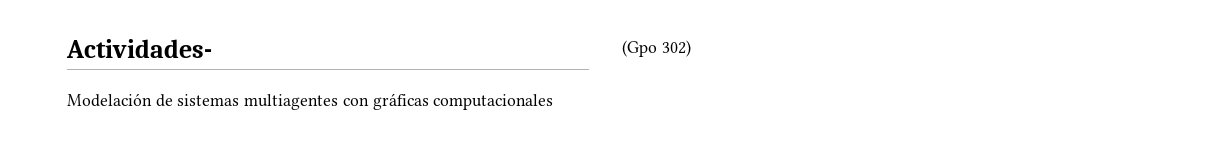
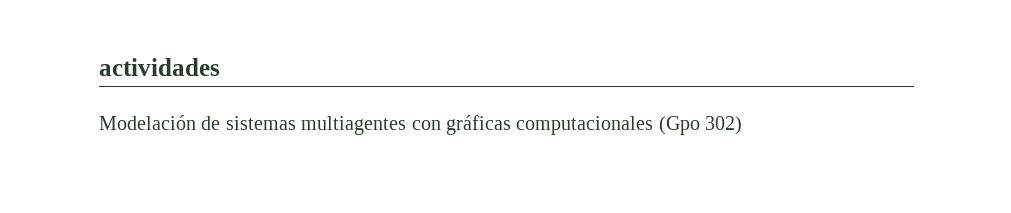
- Actividades-
+ actividades

